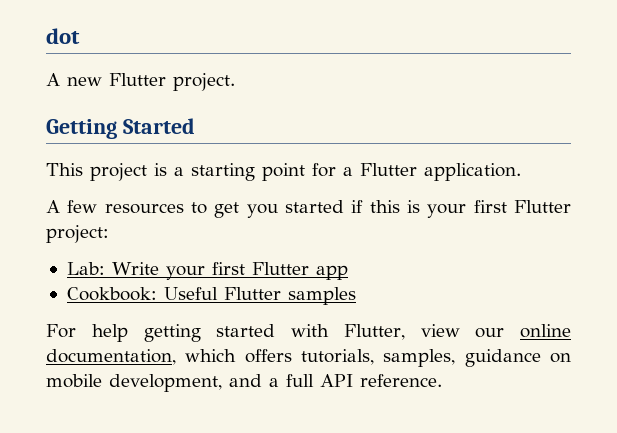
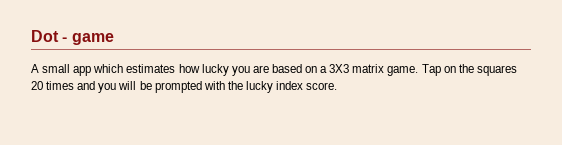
- dot
- A new Flutter project.
- Getting Started
- This project is a starting point for a Flutter application.
- A few resources to get you started if this is your first Flutter project:
- Lab: Write your first Flutter app
- Cookbook: Useful Flutter samples
- For help getting started with Flutter, view our online documentation, which offers tutorials, samples, guidance on mobile development, and a full API reference.
+ Dot - game
+ A small app which estimates how lucky you are based on a 3X3 matrix game. Tap on the squares 20 times and you will be prompted with the lucky index score.

